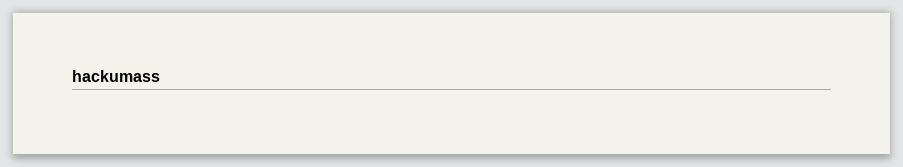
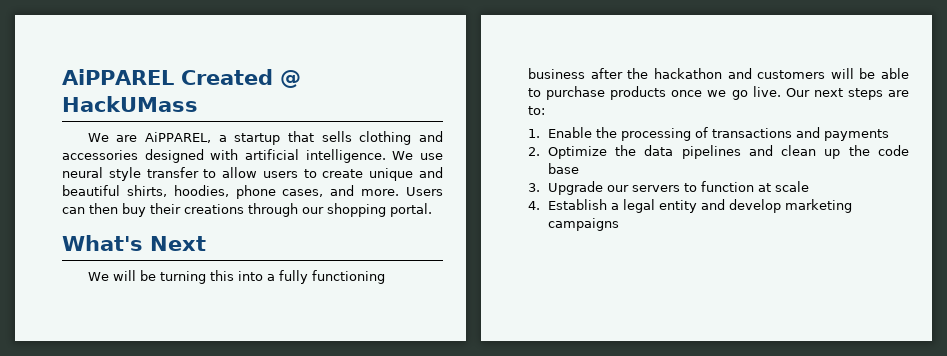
- hackumass
+ AiPPAREL Created @ HackUMass
+ We are AiPPAREL, a startup that sells clothing and accessories designed with artificial intelligence. We use neural style transfer to allow users to create unique and beautiful shirts, hoodies, phone cases, and more. Users can then buy their creations through our shopping portal.
+ What's Next
+ We will be turning this into a fully functioning business after the hackathon and customers will be able to purchase products once we go live. Our next steps are to:
+ 1. Enable the processing of transactions and payments
+ 2. Optimize the data pipelines and clean up the code base
+ 3. Upgrade our servers to function at scale
+ 4. Establish a legal entity and develop marketing campaigns

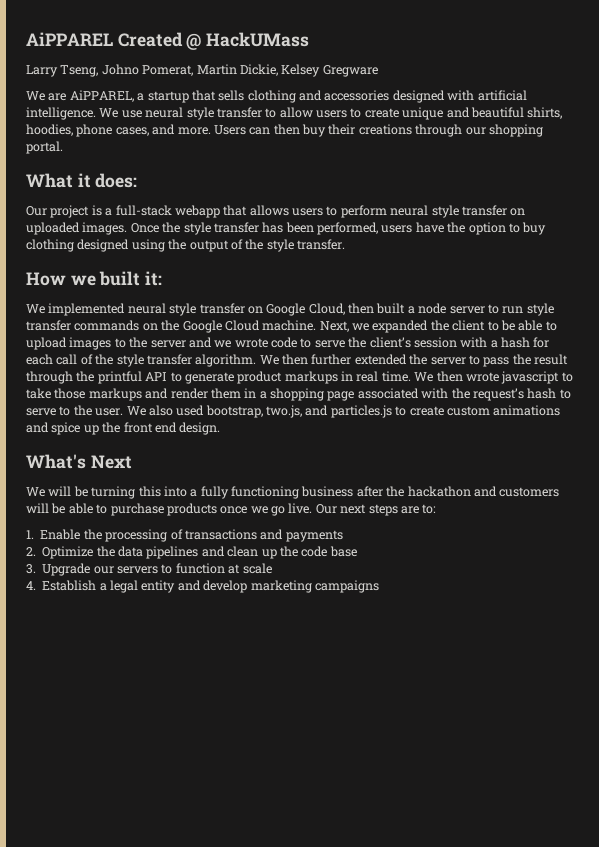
+ Larry Tseng, Johno Pomerat, Martin Dickie, Kelsey Gregware
+ What it does:
+ Our project is a full-stack webapp that allows users to perform neural style transfer on uploaded images. Once the style transfer has been performed, users have the option to buy clothing designed using the output of the style transfer.
+ How we built it:
+ We implemented neural style transfer on Google Cloud, then built a node server to run style transfer commands on the Google Cloud machine. Next, we expanded the client to be able to upload images to the server and we wrote code to serve the client’s session with a hash for each call of the style transfer algorithm. We then further extended the server to pass the result through the printful API to generate product markups in real time. We then wrote javascript to take those markups and render them in a shopping page associated with the request’s hash to serve to the user. We also used bootstrap, two.js, and particles.js to create custom animations and spice up the front end design.

